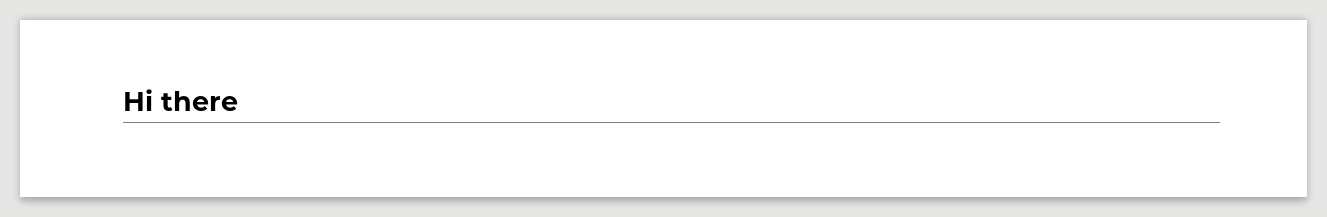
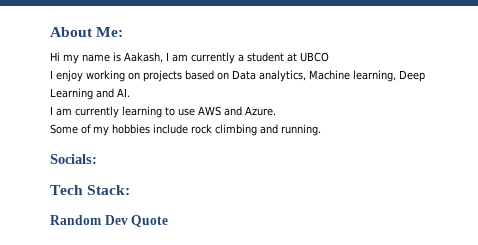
- Hi there
+ About Me:
+ Hi my name is Aakash, I am currently a student at UBCO
+ I enjoy working on projects based on Data analytics, Machine learning, Deep Learning and AI.
+ I am currently learning to use AWS and Azure.
+ Some of my hobbies include rock climbing and running.
+ Socials:
+ Tech Stack:
+ Random Dev Quote

